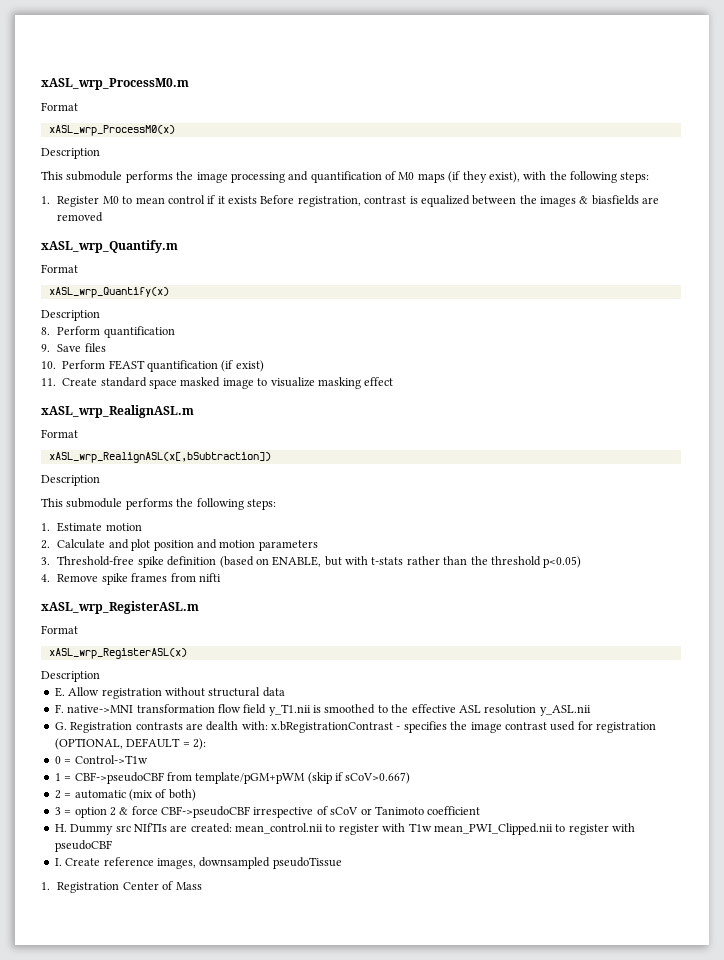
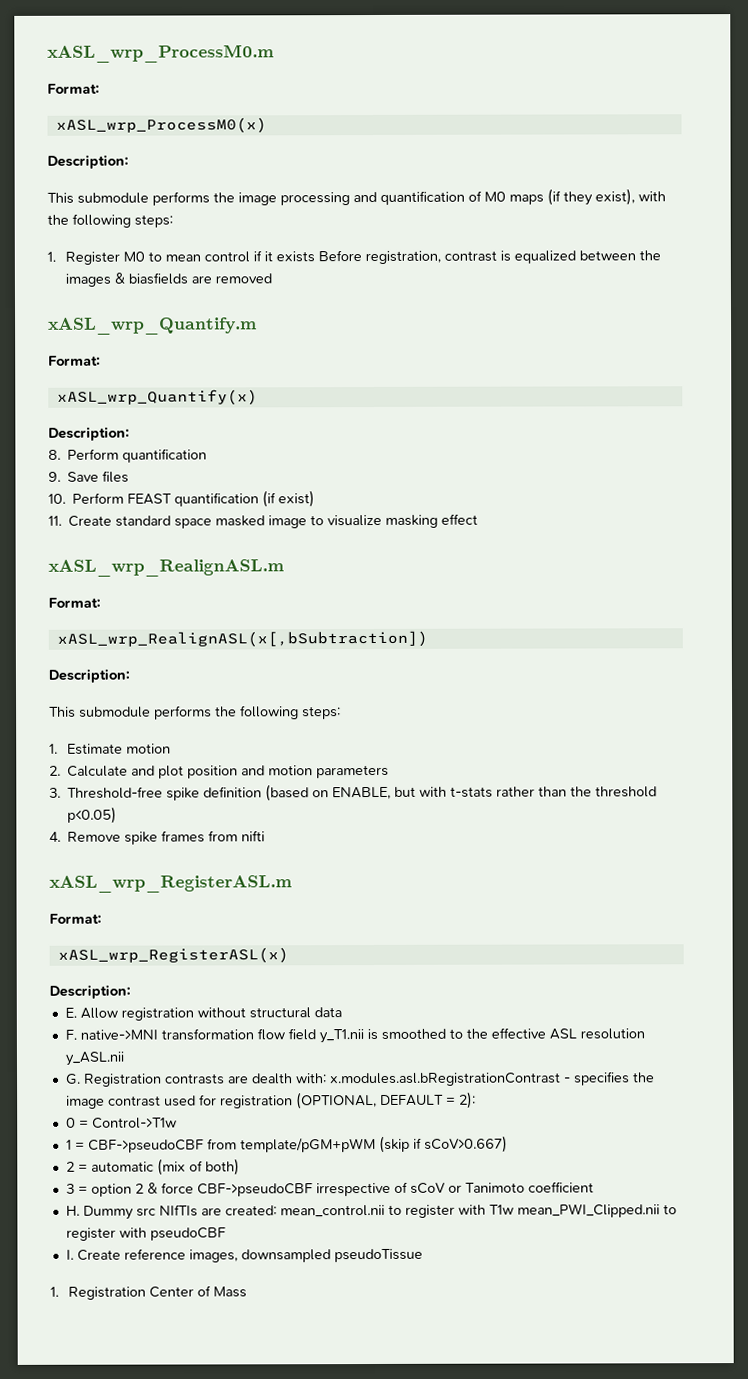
  xASL_wrp_ProcessM0.m
- Format
+ Format:
  xASL_wrp_ProcessM0(x)
- Description
+ Description:
  xASL_wrp_Quantify.m
- Format
+ Format:
  xASL_wrp_Quantify(x)
- Description
+ Description:
  xASL_wrp_RealignASL.m
- Format
+ Format:
  xASL_wrp_RealignASL(x[,bSubtraction])
- Description
+ Description:
  xASL_wrp_RegisterASL.m
- Format
+ Format:
  xASL_wrp_RegisterASL(x)
- Description
+ Description:
- G. Registration contrasts are dealth with: x.bRegistrationContrast - specifies the image contrast used for registration (OPTIONAL, DEFAULT = 2):
+ G. Registration contrasts are dealth with: x.modules.asl.bRegistrationContrast - specifies the image contrast used for registration (OPTIONAL, DEFAULT = 2):

